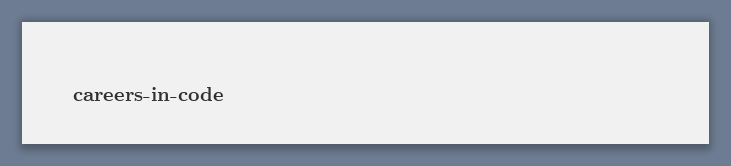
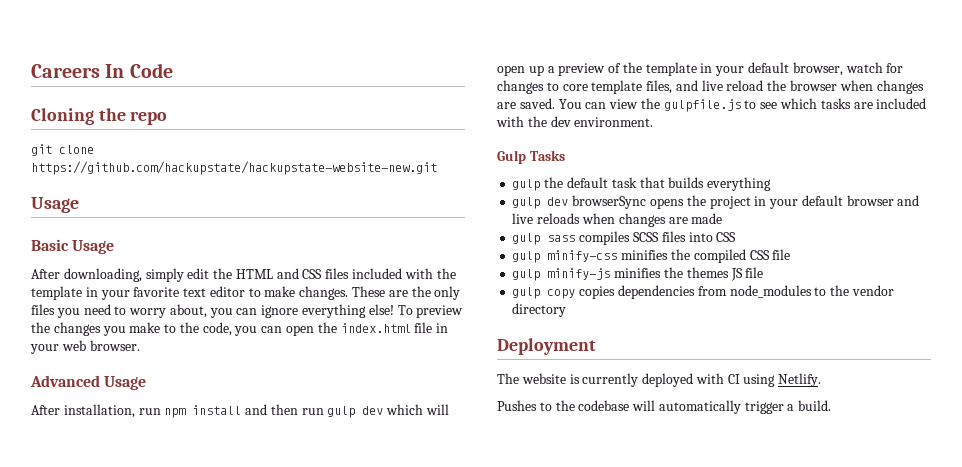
- careers-in-code
+ Careers In Code
+ Cloning the repo
+ git clone https://github.com/hackupstate/hackupstate-website-new.git
+ Usage
+ Basic Usage
+ After downloading, simply edit the HTML and CSS files included with the template in your favorite text editor to make changes. These are the only files you need to worry about, you can ignore everything else! To preview the changes you make to the code, you can open the index.html file in your web browser.
+ Advanced Usage
+ After installation, run npm install and then run gulp dev which will open up a preview of the template in your default browser, watch for changes to core template files, and live reload the browser when changes are saved. You can view the gulpfile.js to see which tasks are included with the dev environment.
+ Gulp Tasks
+ gulp the default task that builds everything
+ gulp dev browserSync opens the project in your default browser and live reloads when changes are made
+ gulp sass compiles SCSS files into CSS
+ gulp minify-css minifies the compiled CSS file
+ gulp minify-js minifies the themes JS file
+ gulp copy copies dependencies from node_modules to the vendor directory
+ Deployment
+ The website is currently deployed with CI using Netlify.
+ Pushes to the codebase will automatically trigger a build.

